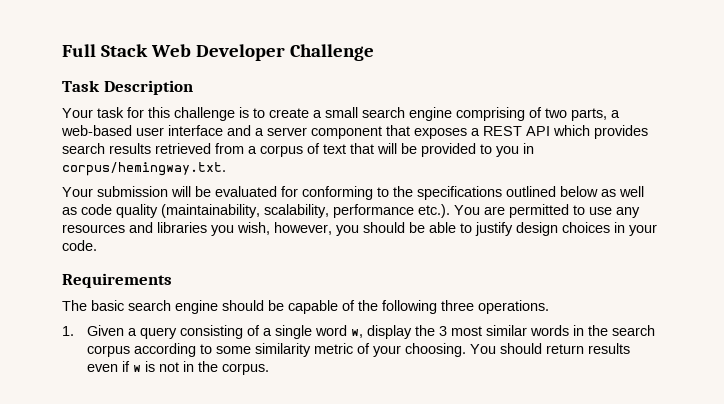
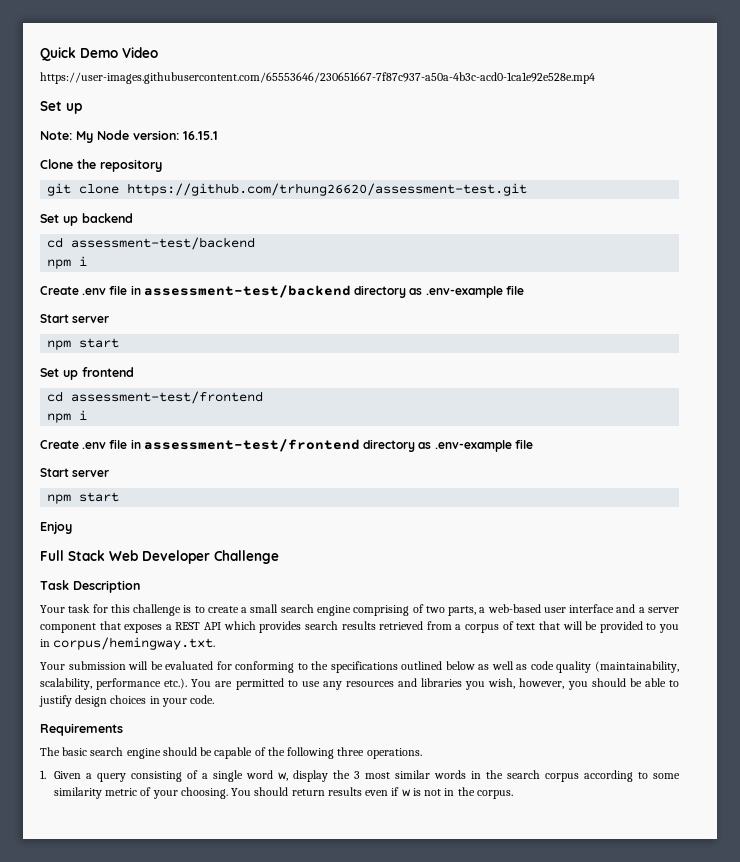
+ Quick Demo Video
+ https://user-images.githubusercontent.com/65553646/230651667-7f87c937-a50a-4b3c-acd0-1ca1e92e528e.mp4
+ Set up
+ Note: My Node version: 16.15.1
+ Clone the repository
+ git clone https://github.com/trhung26620/assessment-test.git
+ Set up backend
+ cd assessment-test/backend
+ npm i
+ Create .env file in assessment-test/backend directory as .env-example file
+ Start server
+ npm start
+ Set up frontend
+ cd assessment-test/frontend
+ npm i
+ Create .env file in assessment-test/frontend directory as .env-example file
+ Start server
+ npm start
+ Enjoy

